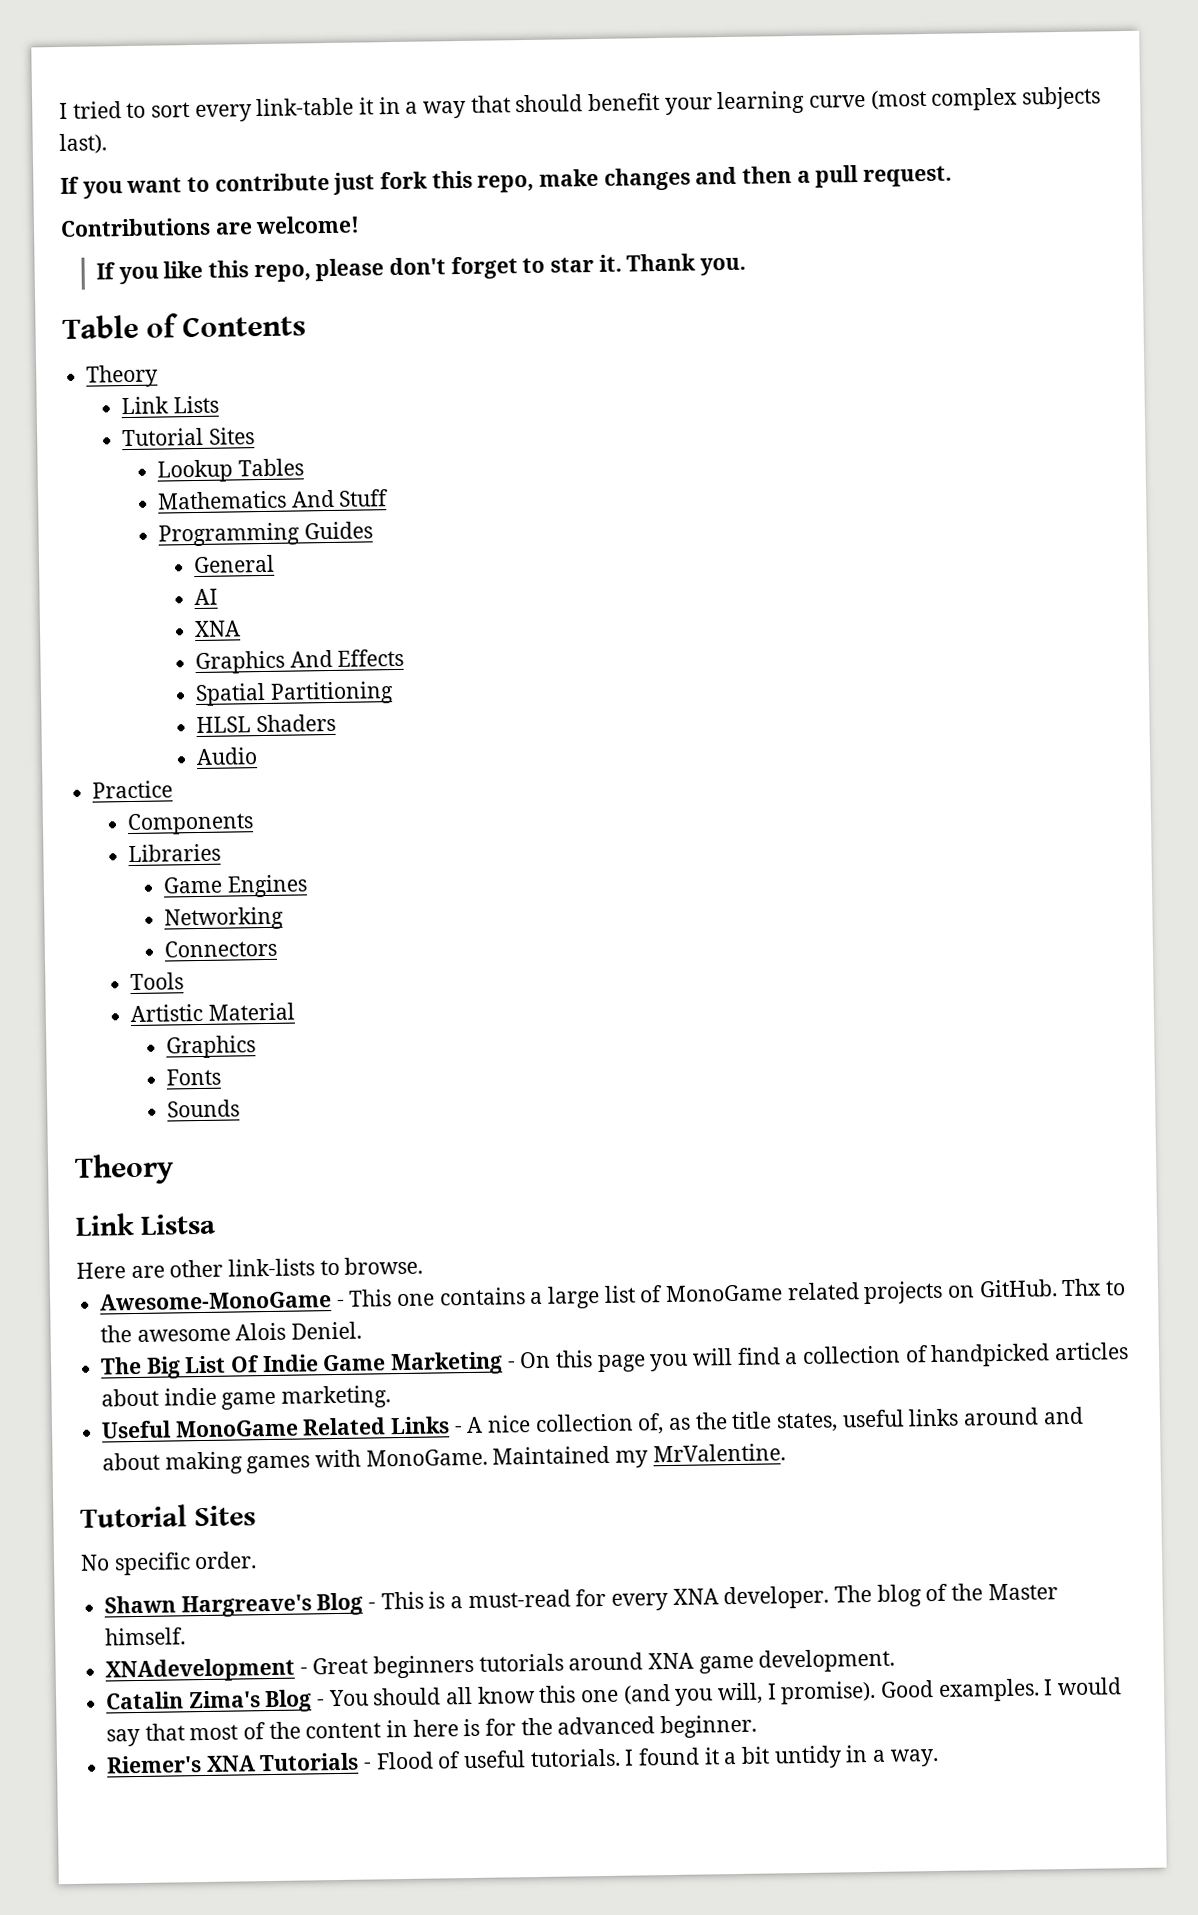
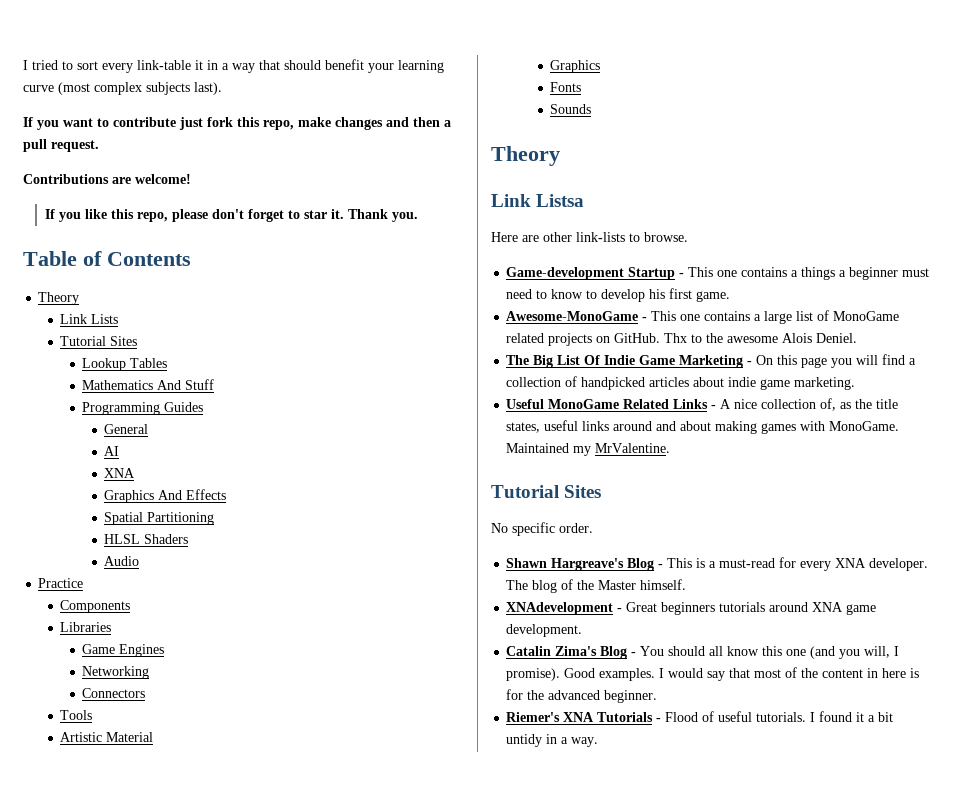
+ Game-development Startup - This one contains a things a beginner must need to know to develop his first game.

